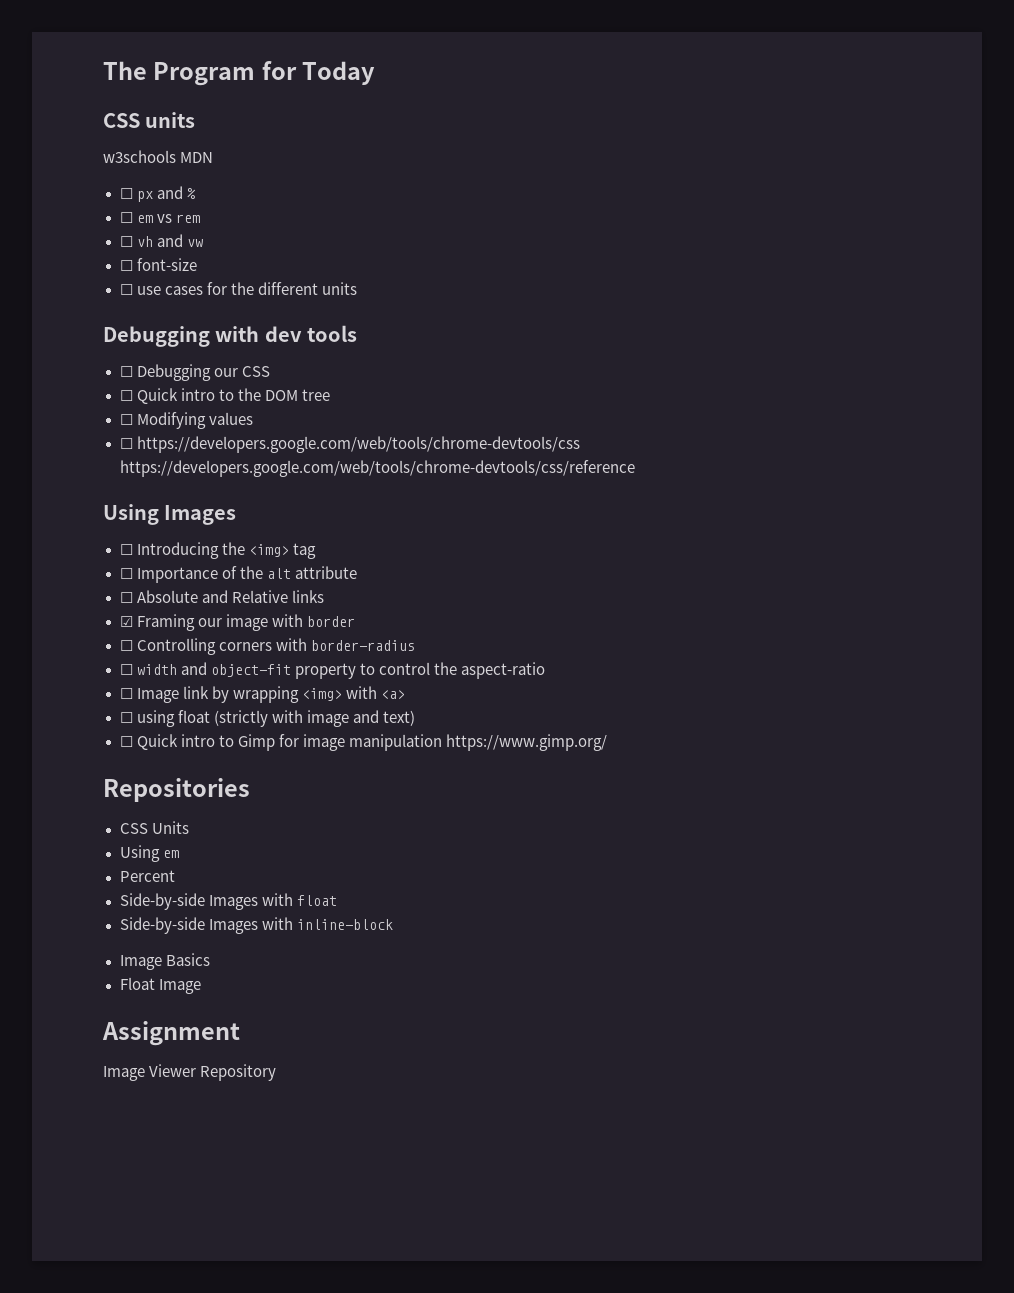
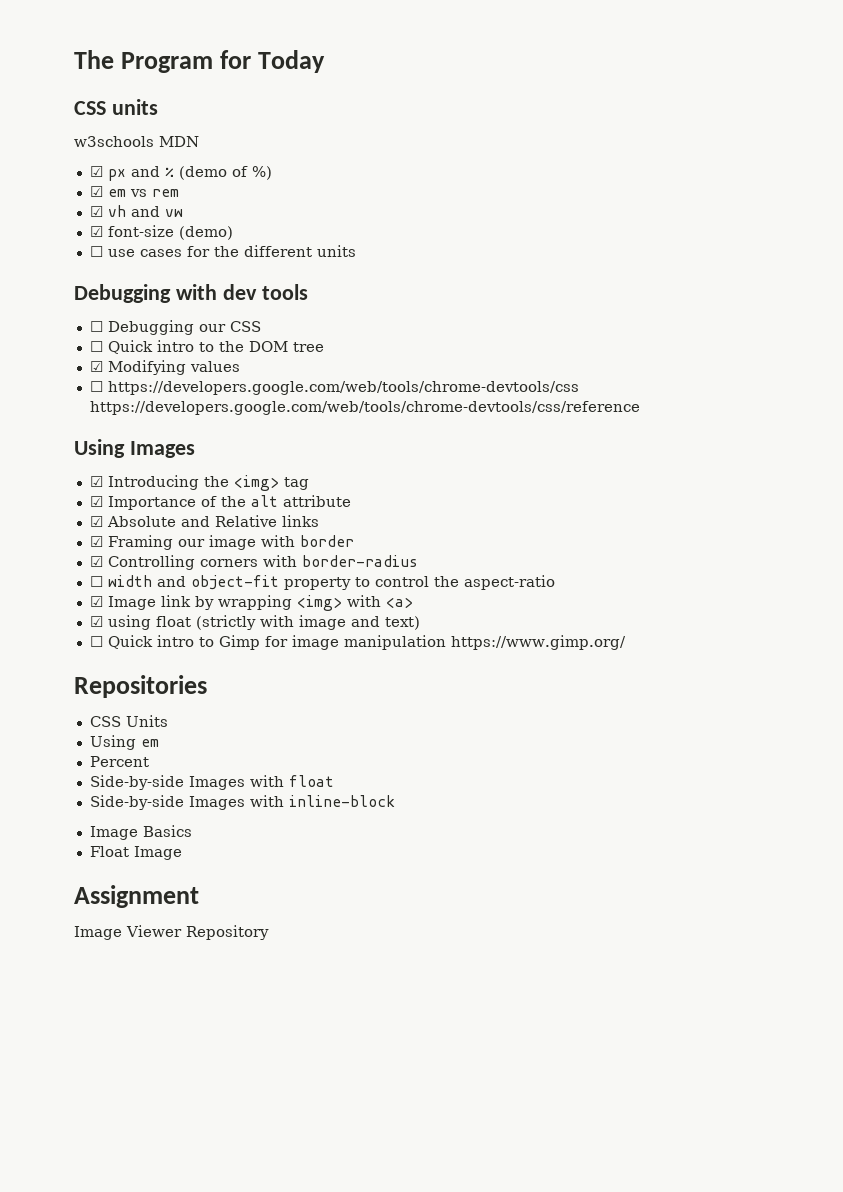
- ☐ px and %
- ☐ em vs rem
+ ☑ px and % (demo of %)
+ ☑ em vs rem
- ☐ vh and vw
+ ☑ vh and vw
- ☐ font-size
+ ☑ font-size (demo)
- ☐ Modifying values
+ ☑ Modifying values
- ☐ Introducing the <img> tag
+ ☑ Introducing the <img> tag
- ☐ Importance of the alt attribute
+ ☑ Importance of the alt attribute
- ☐ Absolute and Relative links
+ ☑ Absolute and Relative links
- ☐ Controlling corners with border-radius
+ ☑ Controlling corners with border-radius
- ☐ Image link by wrapping <img> with <a>
+ ☑ Image link by wrapping <img> with <a>
- ☐ using float (strictly with image and text)
+ ☑ using float (strictly with image and text)

